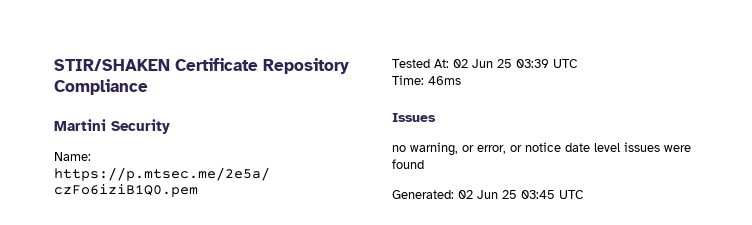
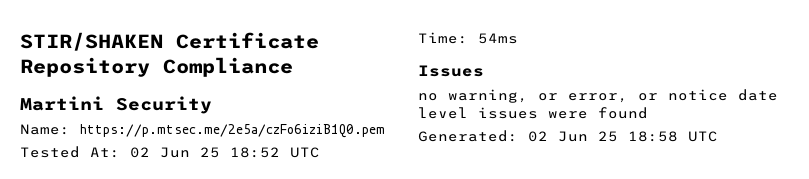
- Tested At: 02 Jun 25 03:39 UTC
+ Tested At: 02 Jun 25 18:52 UTC
- Time: 46ms
+ Time: 54ms
- Generated: 02 Jun 25 03:45 UTC
+ Generated: 02 Jun 25 18:58 UTC

